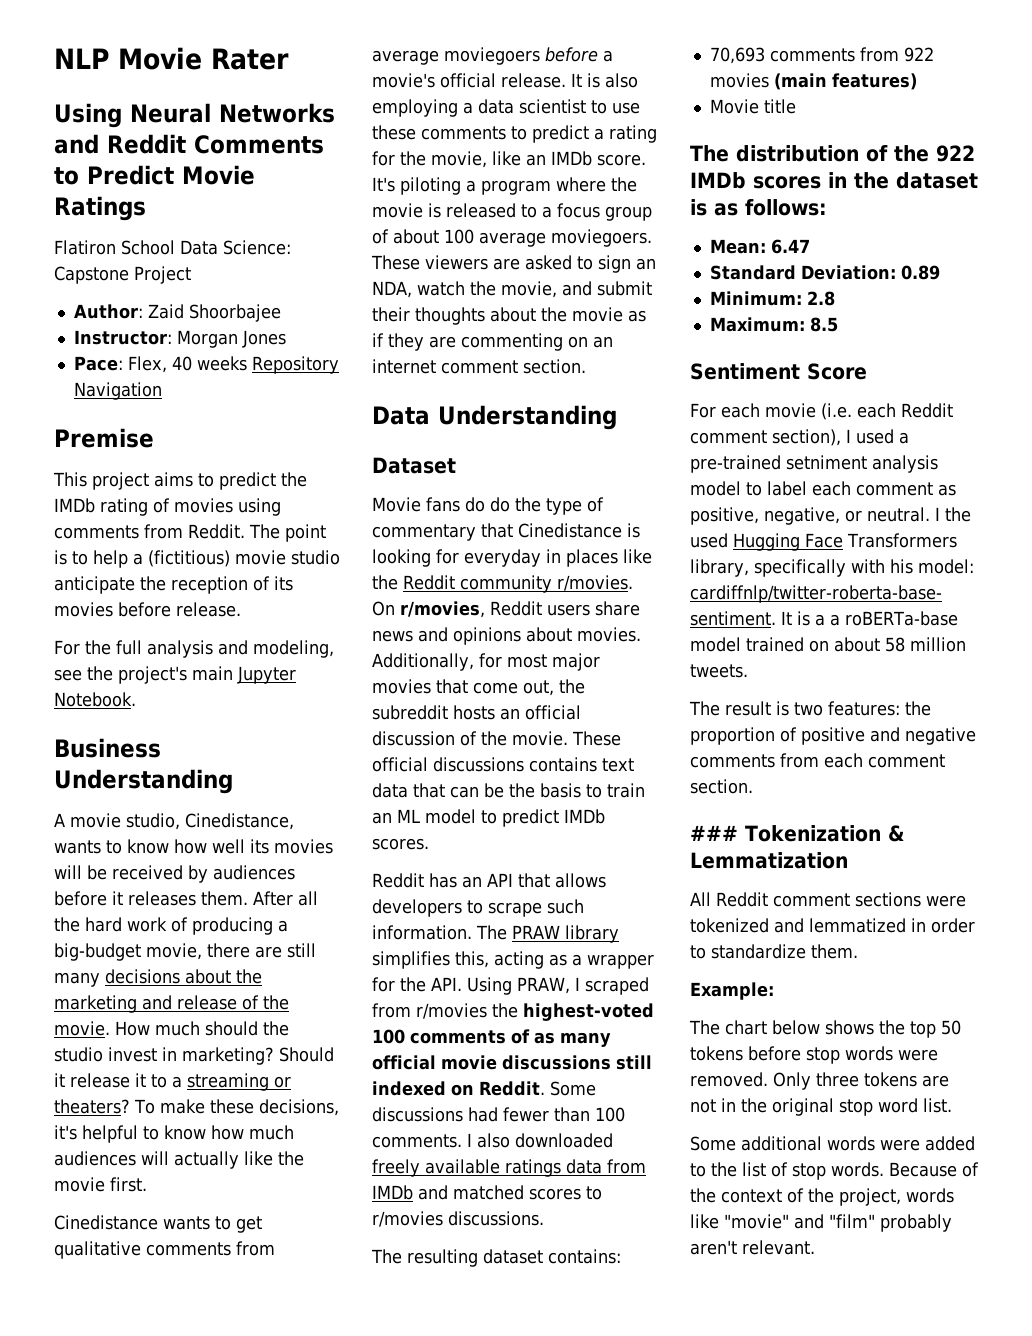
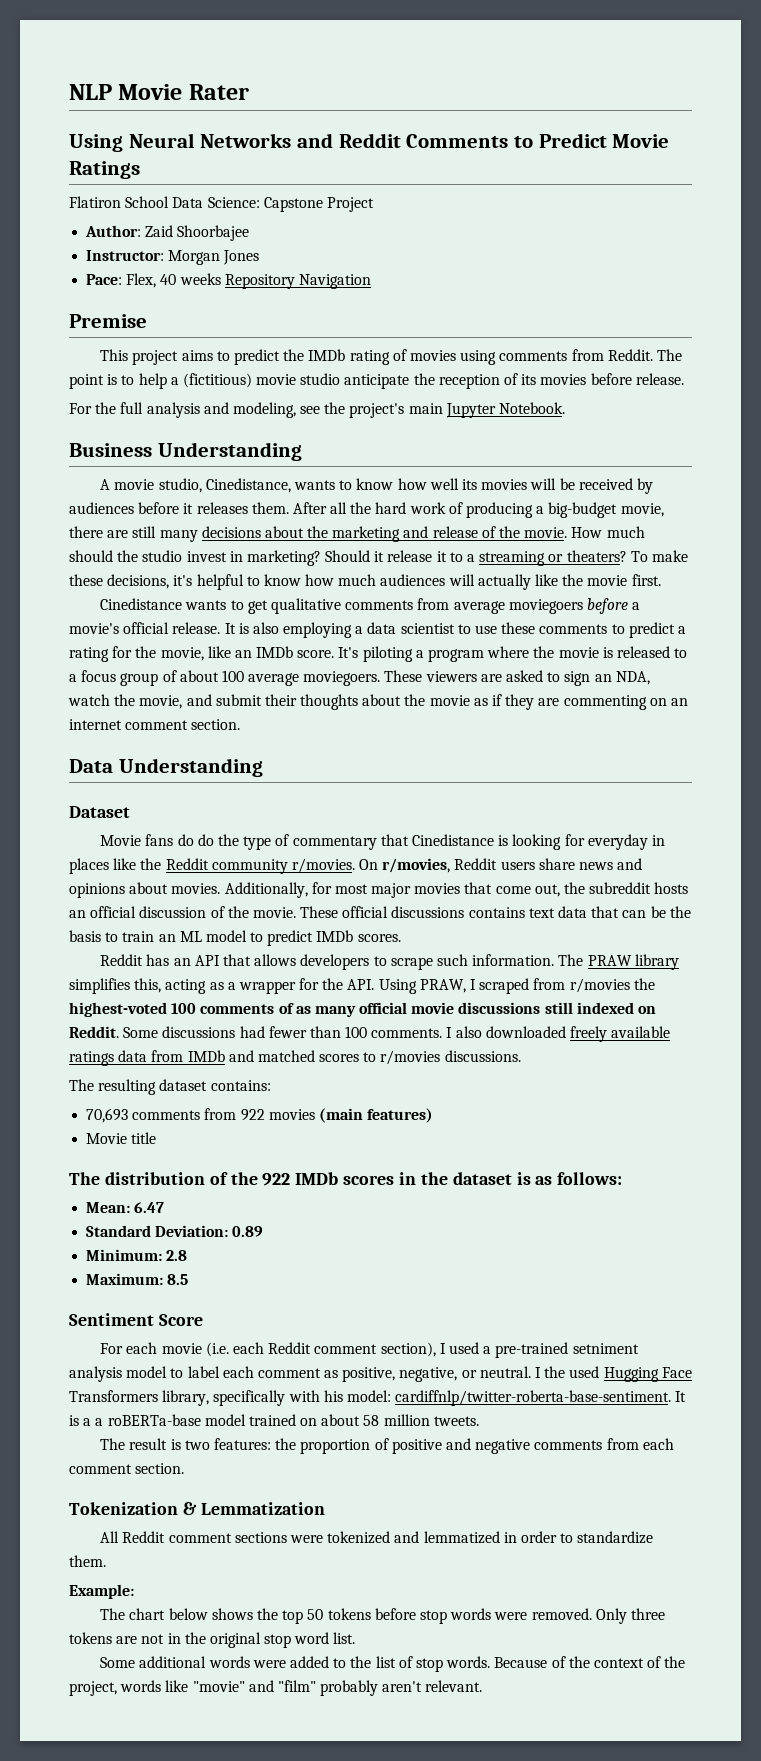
- ### Tokenization & Lemmatization
+ Tokenization & Lemmatization

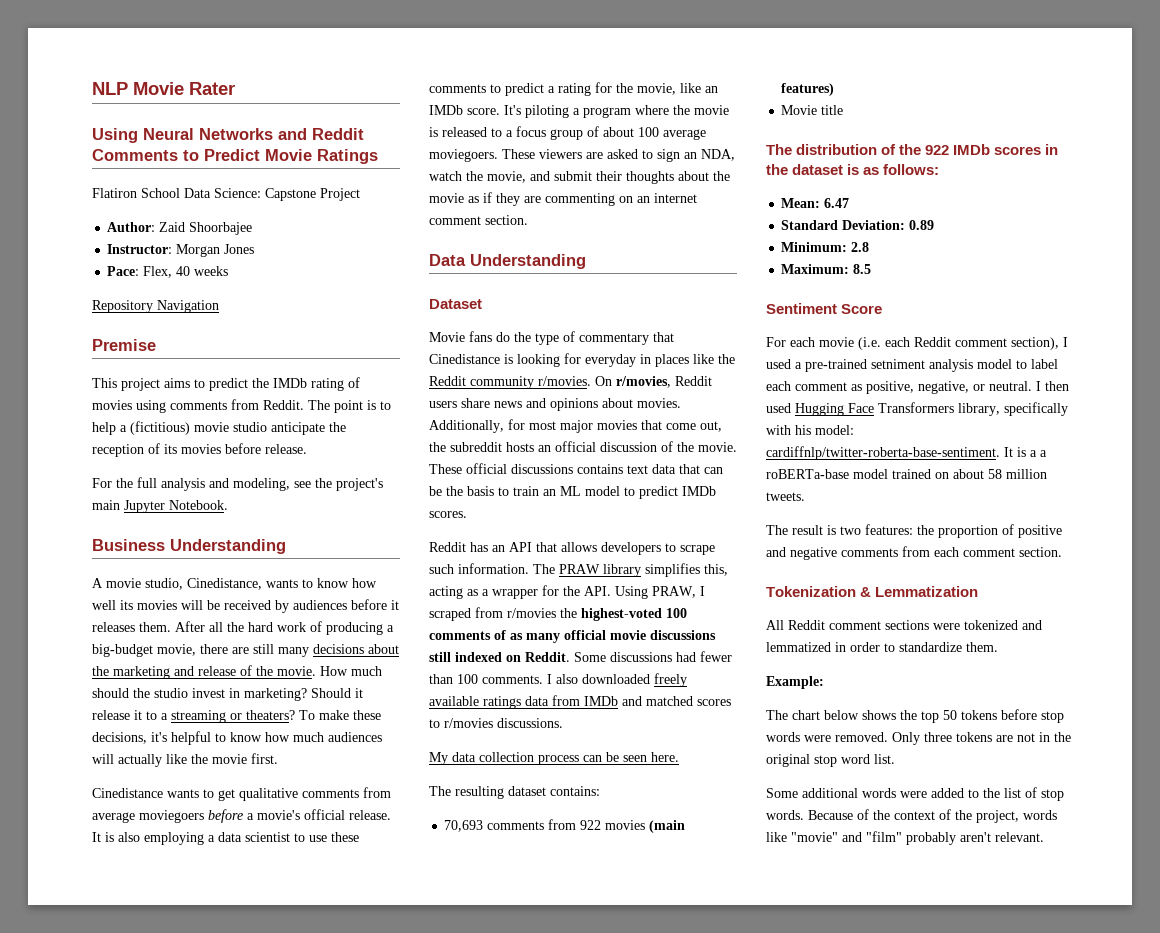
- Pace: Flex, 40 weeks Repository Navigation
+ Pace: Flex, 40 weeks
+ Repository Navigation
- Movie fans do do the type of commentary that Cinedistance is looking for everyday in places like the Reddit community r/movies.
+ Movie fans do the type of commentary that Cinedistance is looking for everyday in places like the Reddit community r/movies.
+ My data collection process can be seen here.
- I the used Hugging Face Transformers library, specifically with his model: cardiffnlp/twitter-roberta-base-sentiment.
+ I then used Hugging Face Transformers library, specifically with his model: cardiffnlp/twitter-roberta-base-sentiment.

